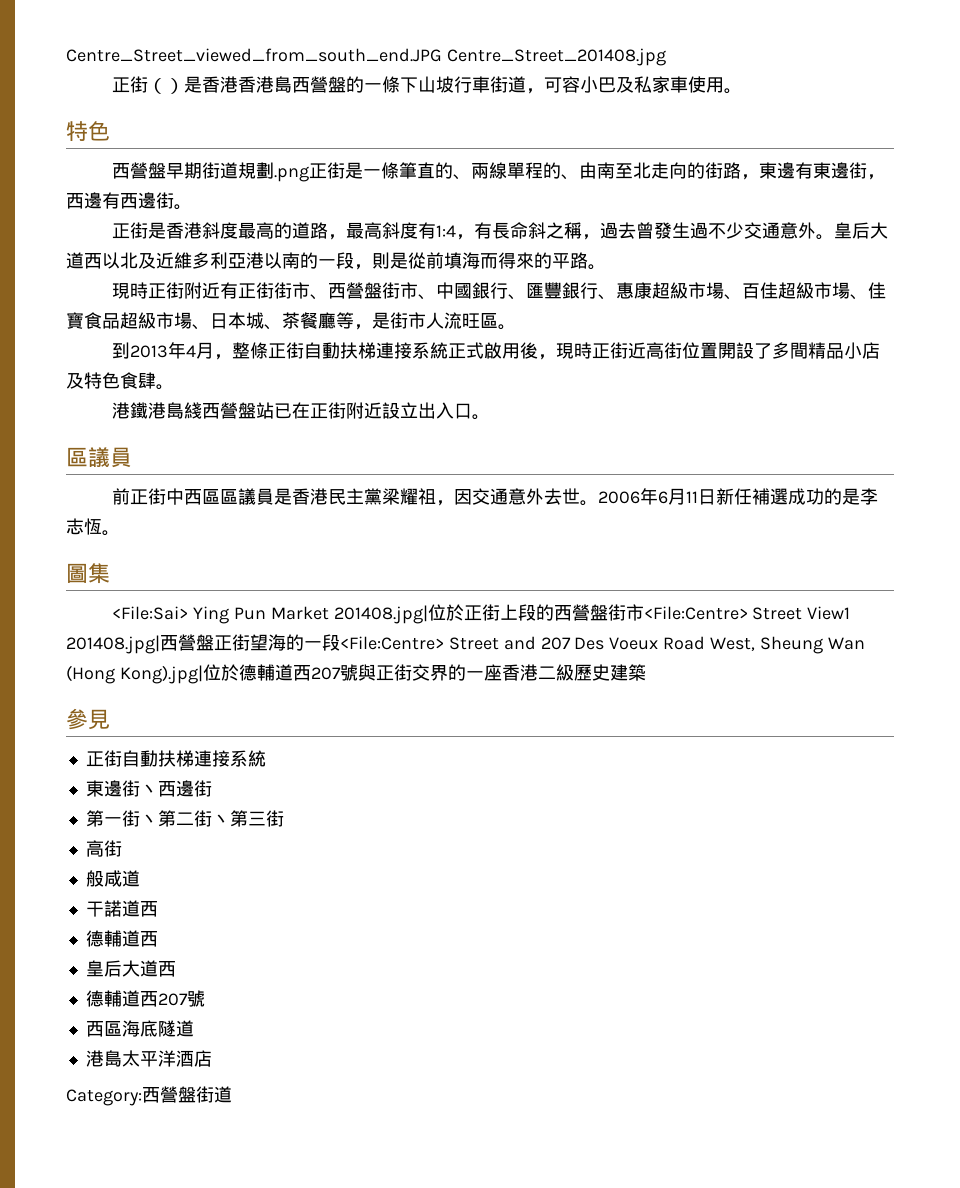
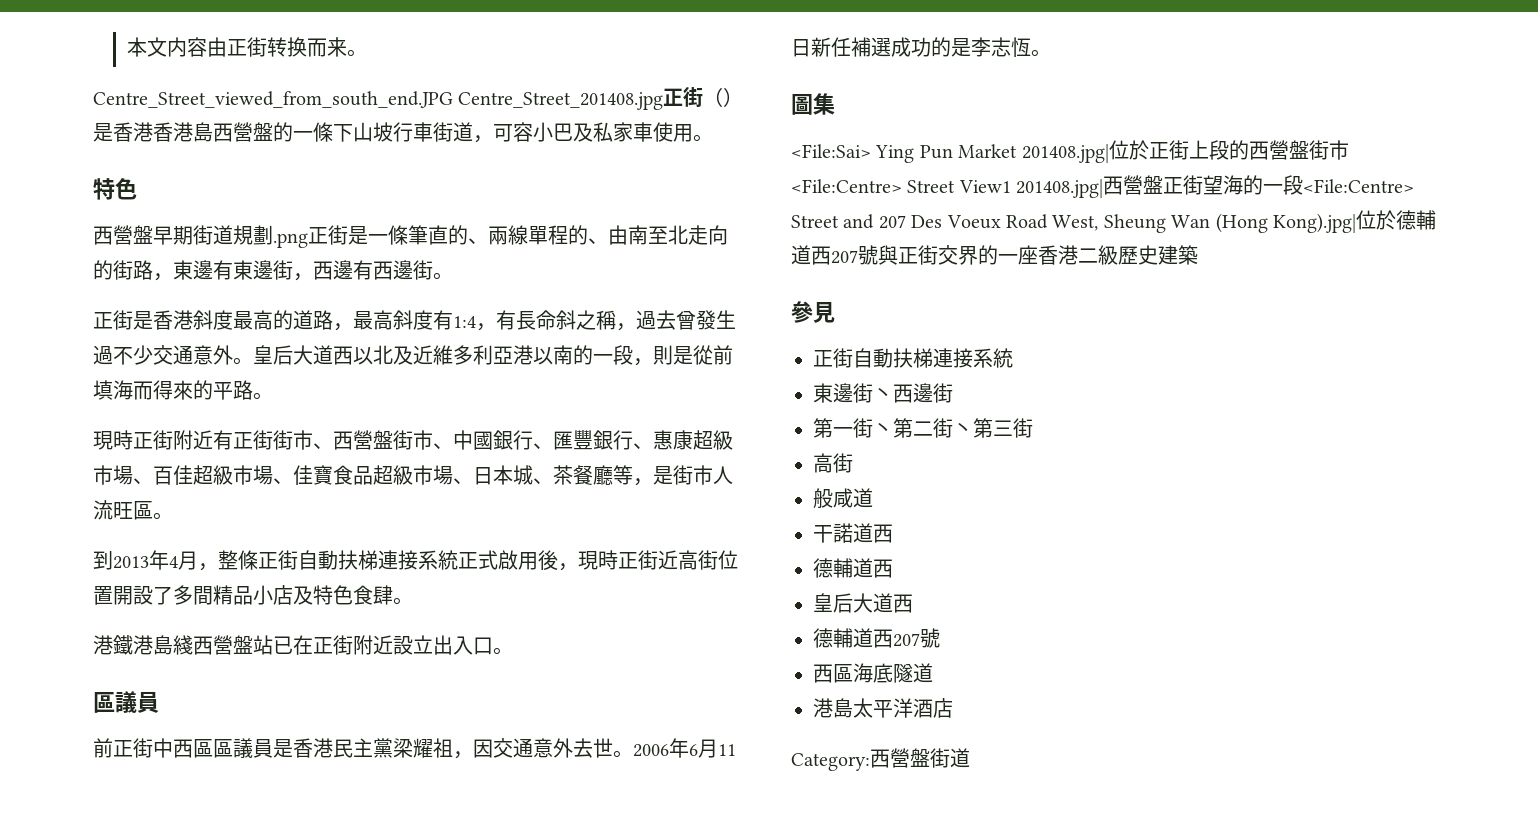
+ 本文内容由正街转换而来。
- Centre_Street_viewed_from_south_end.JPG Centre_Street_201408.jpg
- 正街（）是香港香港島西營盤的一條下山坡行車街道，可容小巴及私家車使用。
+ Centre_Street_viewed_from_south_end.JPG Centre_Street_201408.jpg正街（）是香港香港島西營盤的一條下山坡行車街道，可容小巴及私家車使用。

